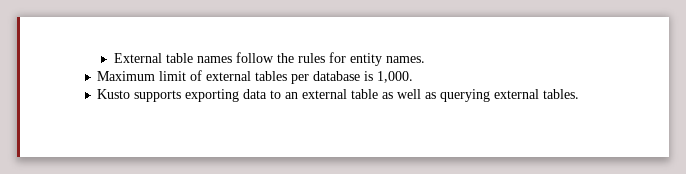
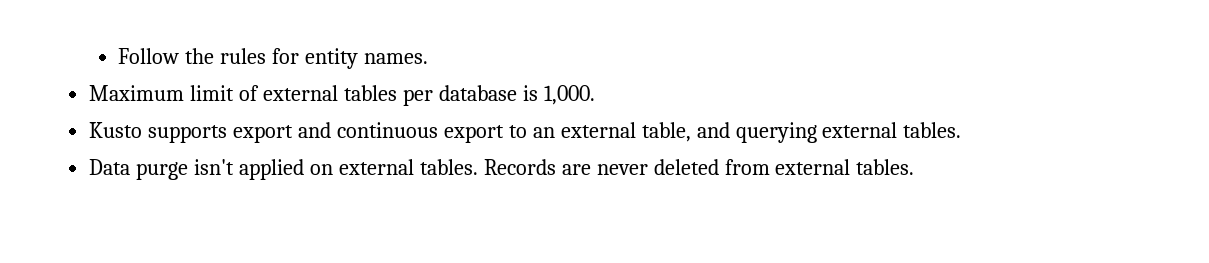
- External table names follow the rules for entity names.
+ Follow the rules for entity names.
- Kusto supports exporting data to an external table as well as querying external tables.
+ Kusto supports export and continuous export to an external table, and querying external tables.
+ Data purge isn't applied on external tables. Records are never deleted from external tables.

